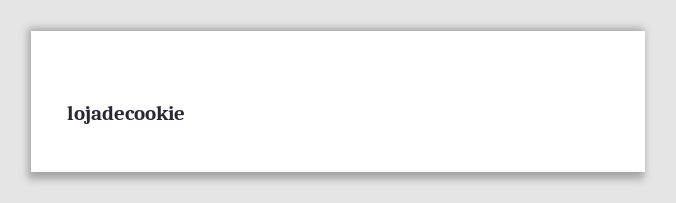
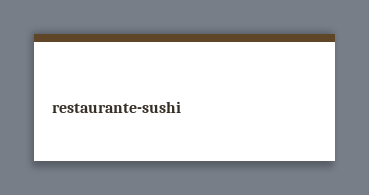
- lojadecookie
+ restaurante-sushi

